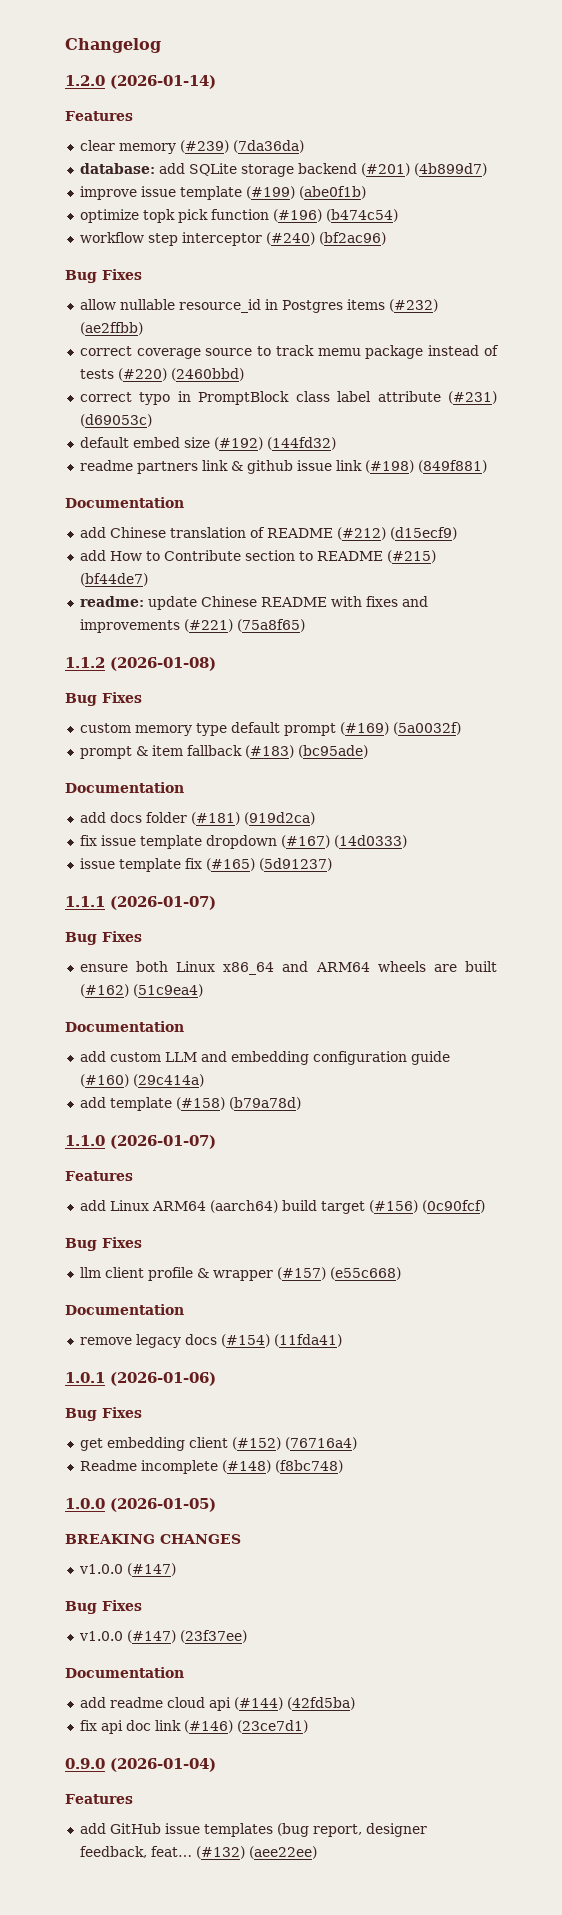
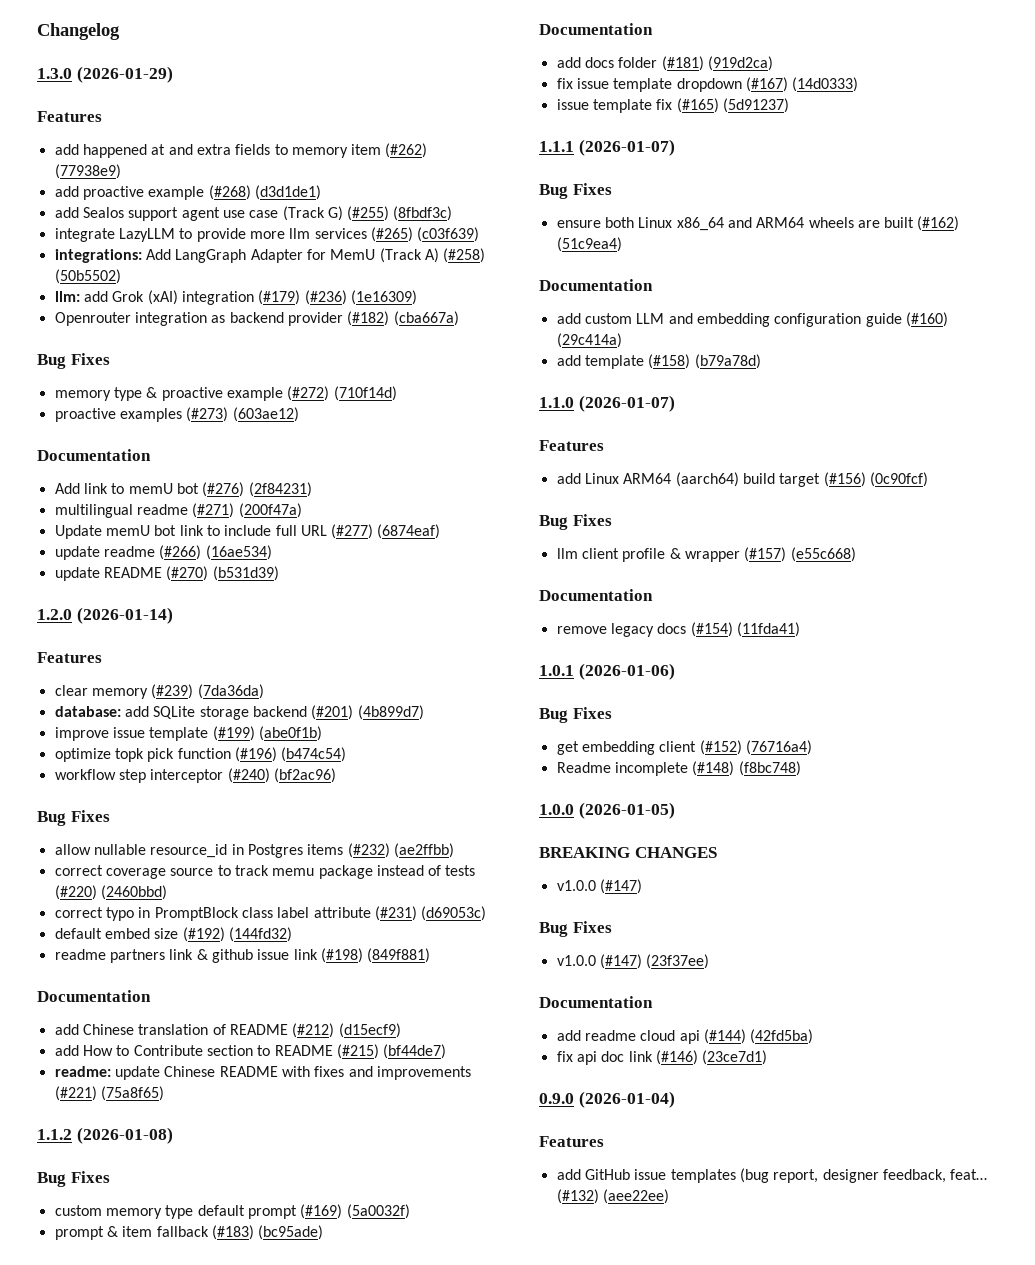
+ 1.3.0 (2026-01-29)
+ Features
+ add happened at and extra fields to memory item (#262) (77938e9)
+ add proactive example (#268) (d3d1de1)
+ add Sealos support agent use case (Track G) (#255) (8fbdf3c)
+ integrate LazyLLM to provide more llm services (#265) (c03f639)
+ integrations: Add LangGraph Adapter for MemU (Track A) (#258) (50b5502)
+ llm: add Grok (xAI) integration (#179) (#236) (1e16309)
+ Openrouter integration as backend provider (#182) (cba667a)
+ Bug Fixes
+ memory type & proactive example (#272) (710f14d)
+ proactive examples (#273) (603ae12)
+ Documentation
+ Add link to memU bot (#276) (2f84231)
+ multilingual readme (#271) (200f47a)
+ Update memU bot link to include full URL (#277) (6874eaf)
+ update readme (#266) (16ae534)
+ update README (#270) (b531d39)

